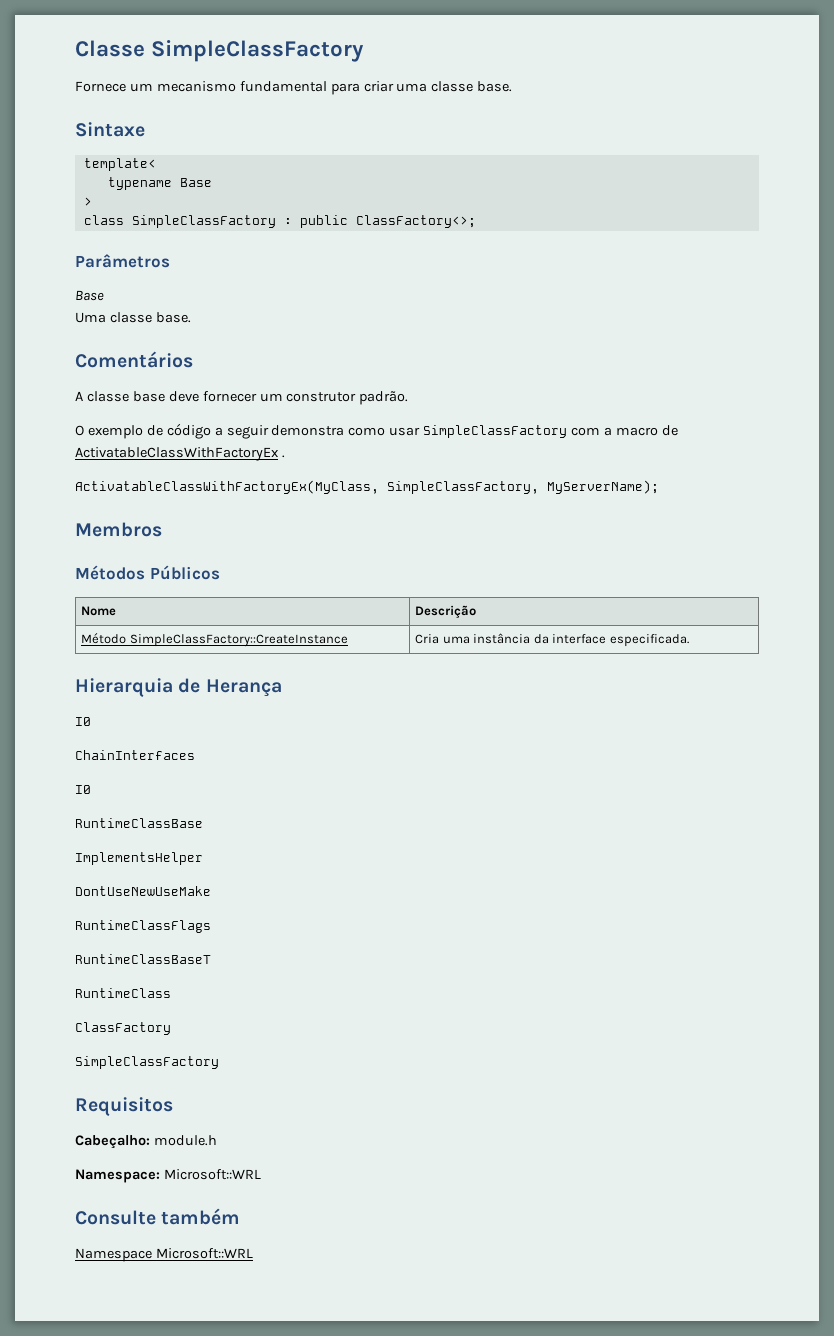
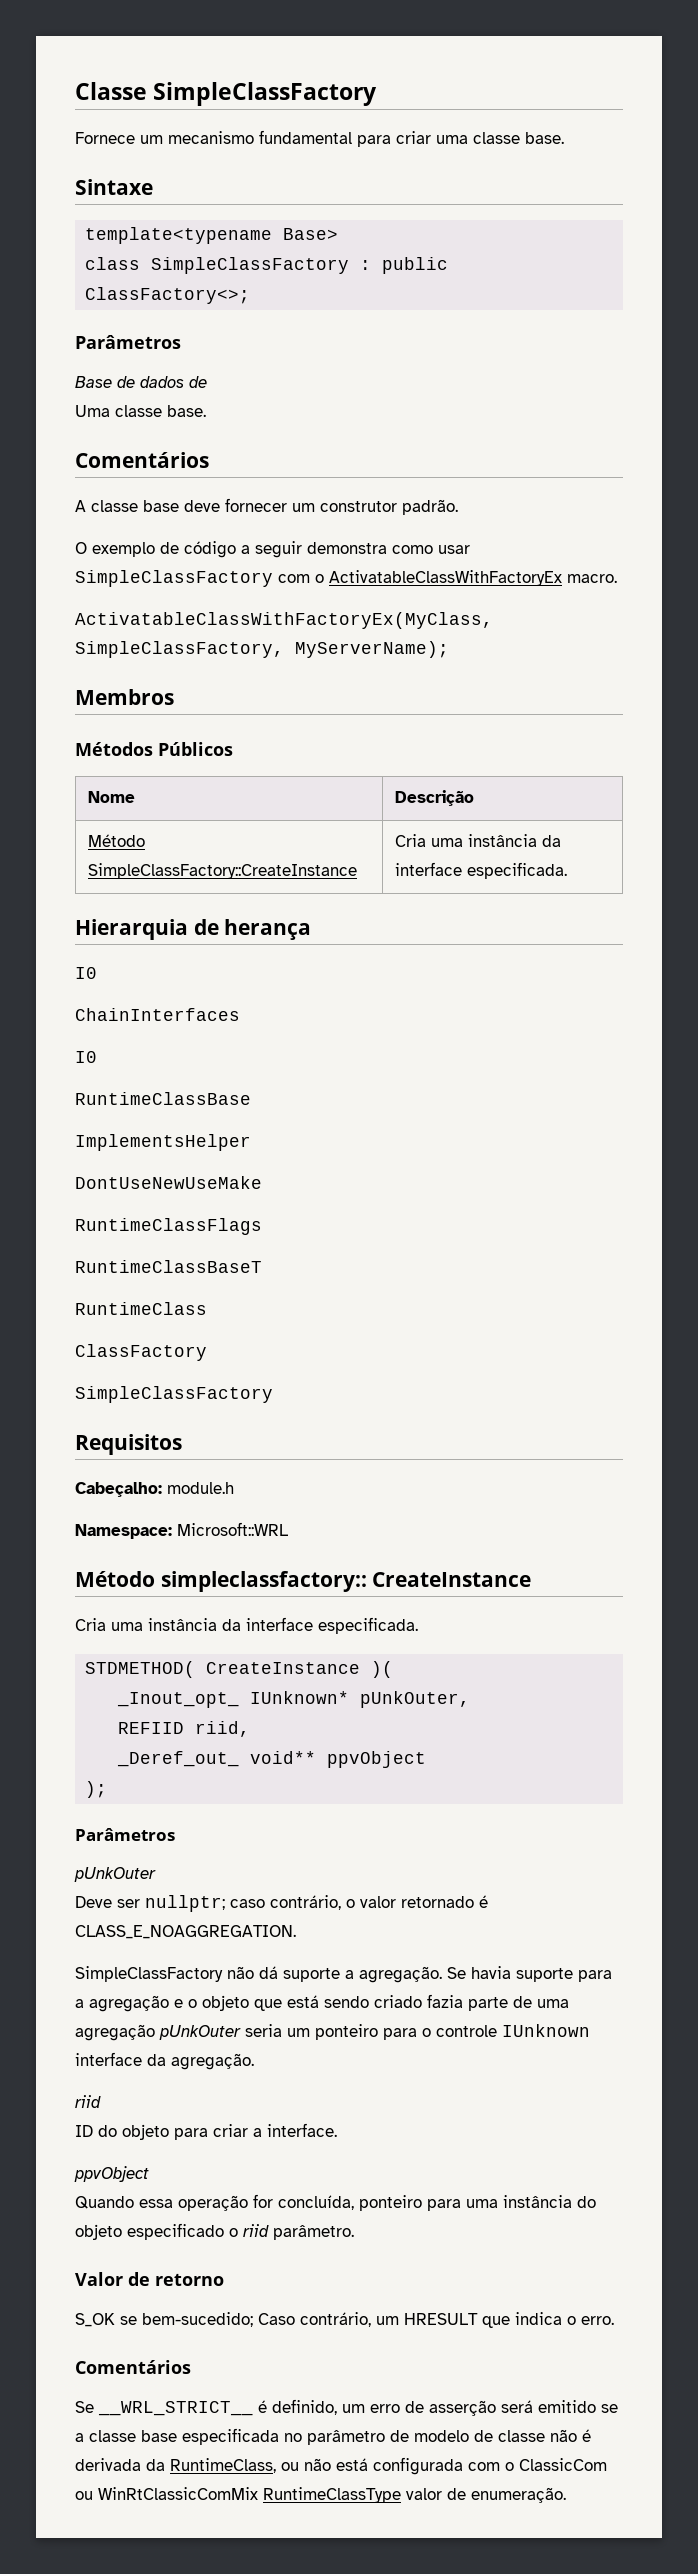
- template<
- typename Base
- >
+ template<typename Base>
  class SimpleClassFactory : public ClassFactory<>;
  Parâmetros
- Base
+ Base de dados de
- O exemplo de código a seguir demonstra como usar SimpleClassFactory com a macro de ActivatableClassWithFactoryEx .
+ O exemplo de código a seguir demonstra como usar SimpleClassFactory com o ActivatableClassWithFactoryEx macro.
- Hierarquia de Herança
+ Hierarquia de herança
- Consulte também
- Namespace Microsoft::WRL
+ Método simpleclassfactory:: CreateInstance
+ Cria uma instância da interface especificada.
+ STDMETHOD( CreateInstance )(
+ _Inout_opt_ IUnknown* pUnkOuter,
+ REFIID riid,
+ _Deref_out_ void** ppvObject
+ );
+ Parâmetros
+ pUnkOuter
+ Deve ser nullptr; caso contrário, o valor retornado é CLASS_E_NOAGGREGATION.
+ SimpleClassFactory não dá suporte a agregação. Se havia suporte para a agregação e o objeto que está sendo criado fazia parte de uma agregação pUnkOuter seria um ponteiro para o controle IUnknown interface da agregação.
+ riid
+ ID do objeto para criar a interface.
+ ppvObject
+ Quando essa operação for concluída, ponteiro para uma instância do objeto especificado o riid parâmetro.
+ Valor de retorno
+ S_OK se bem-sucedido; Caso contrário, um HRESULT que indica o erro.
+ Comentários
+ Se __WRL_STRICT__ é definido, um erro de asserção será emitido se a classe base especificada no parâmetro de modelo de classe não é derivada da RuntimeClass, ou não está configurada com o ClassicCom ou WinRtClassicComMix RuntimeClassType valor de enumeração.

